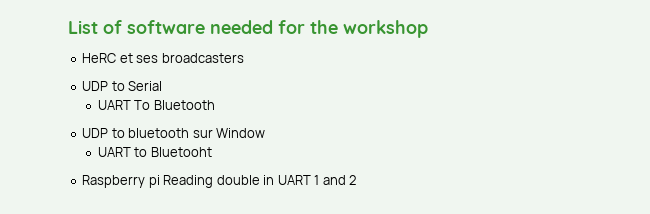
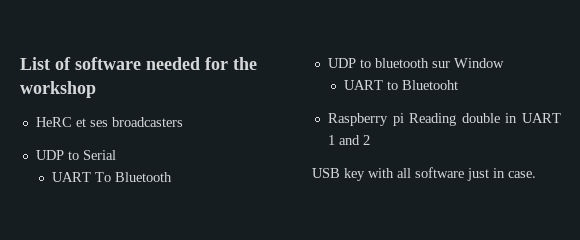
+ USB key with all software just in case.

